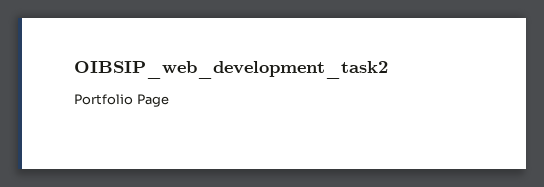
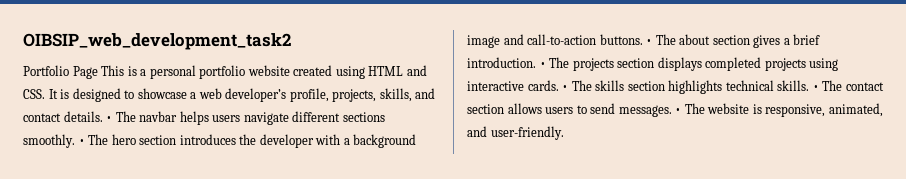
- Portfolio Page
+ Portfolio Page This is a personal portfolio website created using HTML and CSS. It is designed to showcase a web developer’s profile, projects, skills, and contact details. • The navbar helps users navigate different sections smoothly. • The hero section introduces the developer with a background image and call-to-action buttons. • The about section gives a brief introduction. • The projects section displays completed projects using interactive cards. • The skills section highlights technical skills. • The contact section allows users to send messages. • The website is responsive, animated, and user-friendly.

